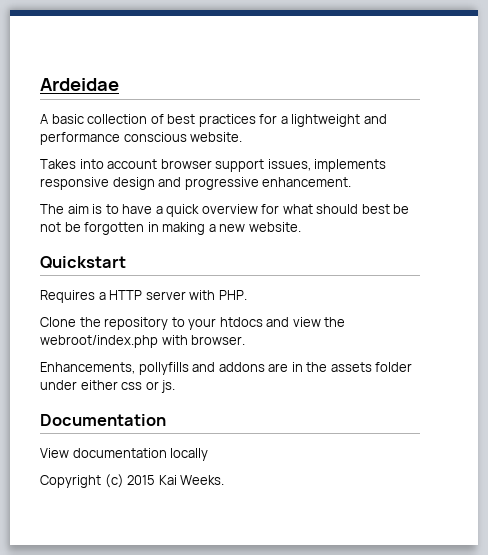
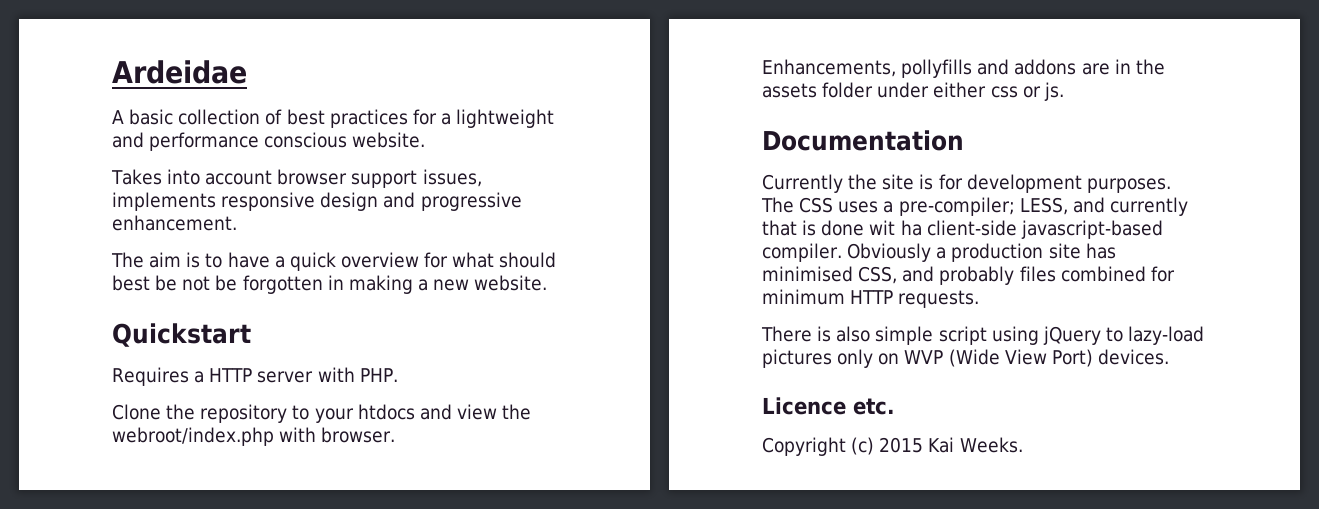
- View documentation locally
+ Currently the site is for development purposes. The CSS uses a pre-compiler; LESS, and currently that is done wit ha client-side javascript-based compiler. Obviously a production site has minimised CSS, and probably files combined for minimum HTTP requests.
+ There is also simple script using jQuery to lazy-load pictures only on WVP (Wide View Port) devices.
+ Licence etc.

